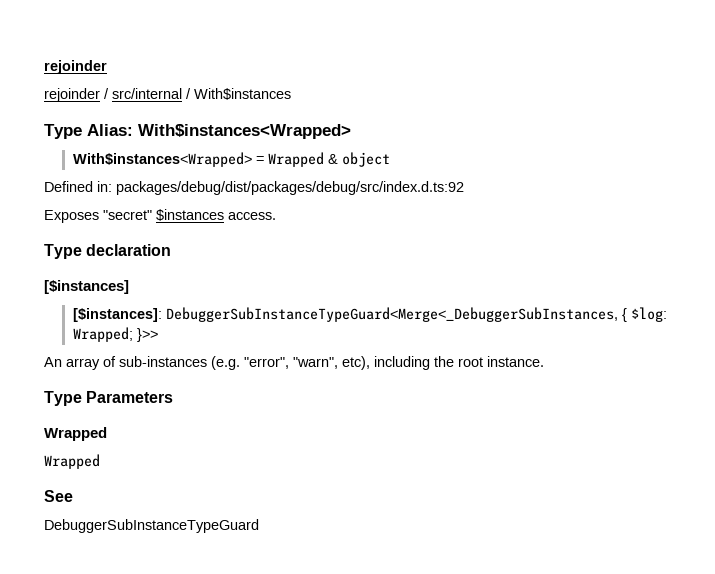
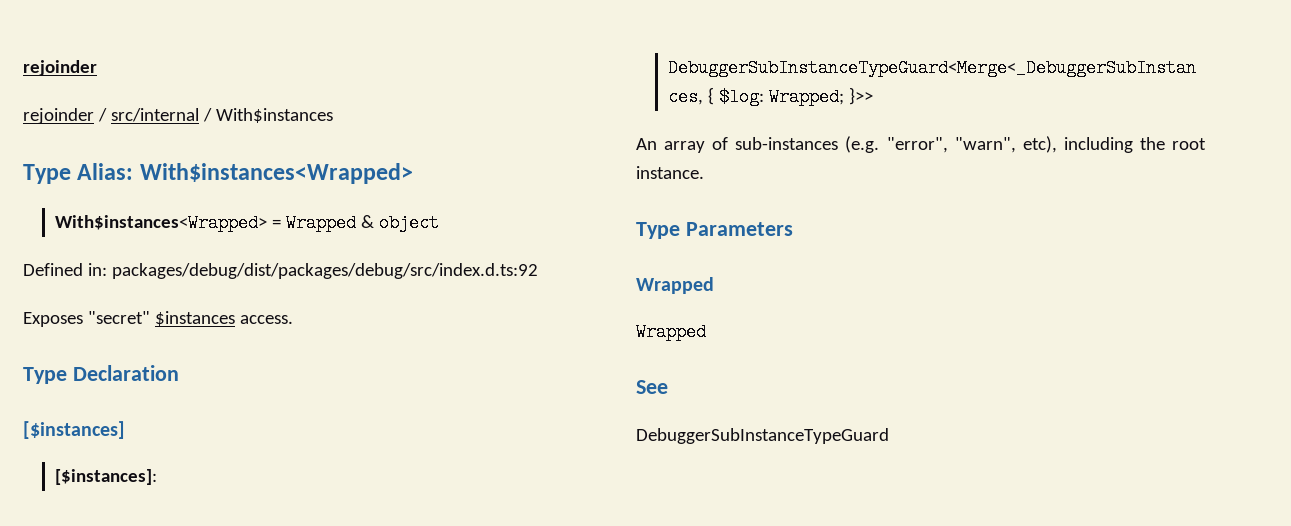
- Type declaration
+ Type Declaration

